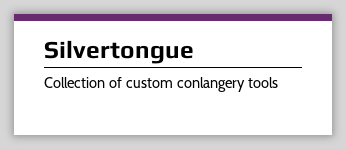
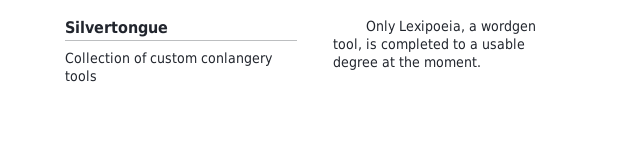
+ Only Lexipoeia, a wordgen tool, is completed to a usable degree at the moment.

